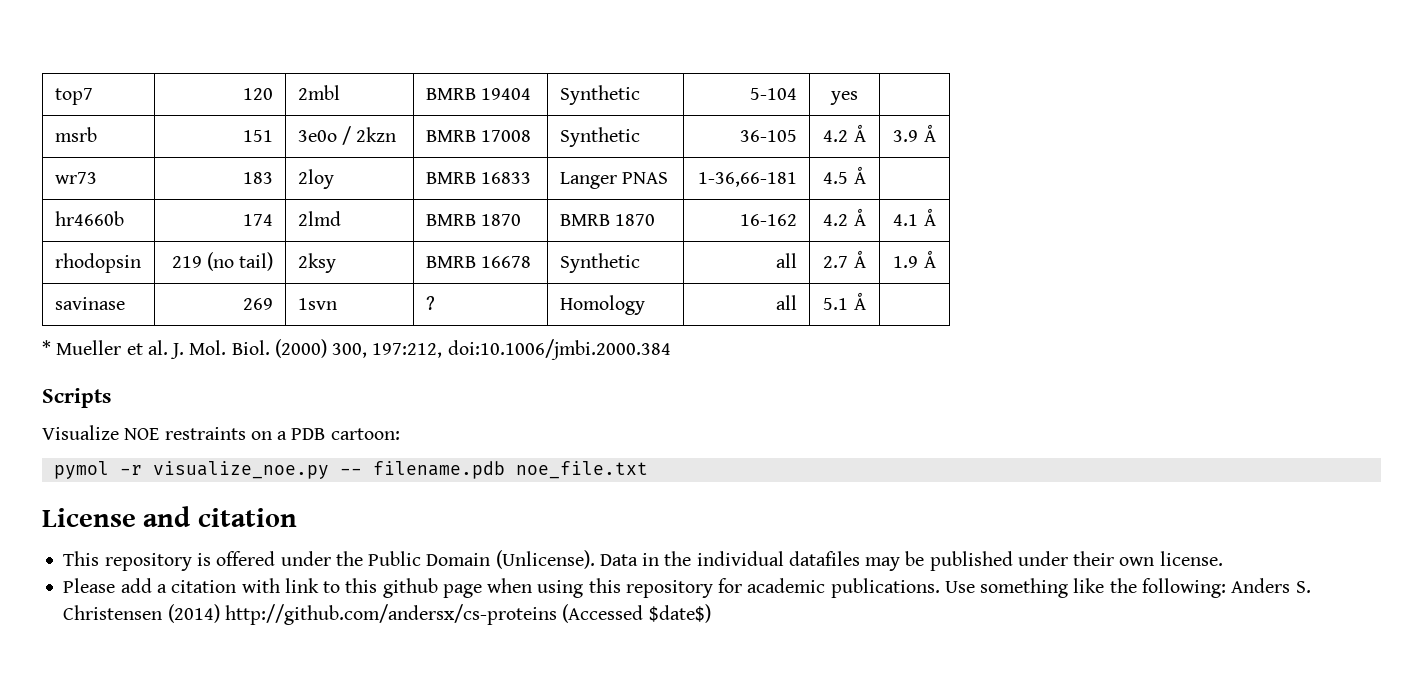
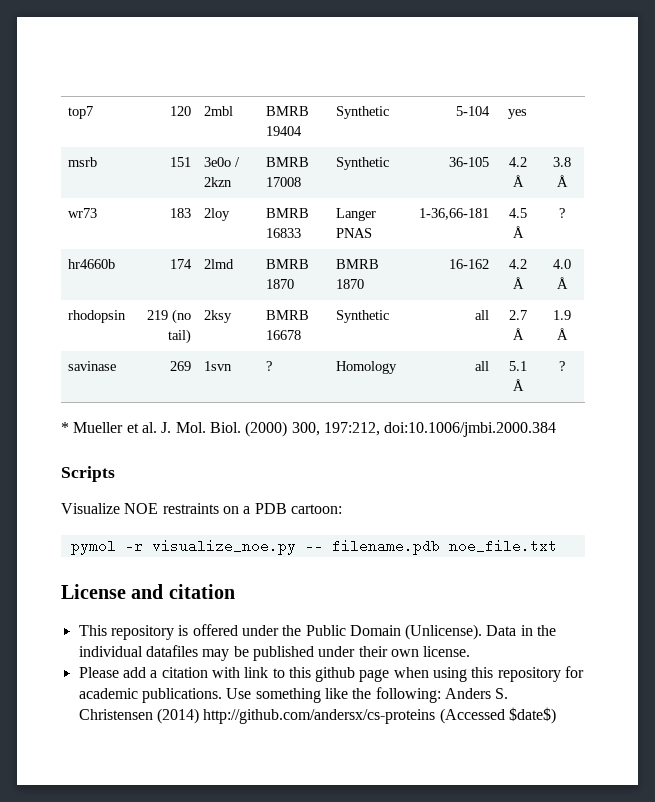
- msrb | 151 | 3e0o / 2kzn | BMRB 17008 | Synthetic | 36-105 | 4.2 Å | 3.9 Å
+ msrb | 151 | 3e0o / 2kzn | BMRB 17008 | Synthetic | 36-105 | 4.2 Å | 3.8 Å
- wr73 | 183 | 2loy | BMRB 16833 | Langer PNAS | 1-36,66-181 | 4.5 Å |
+ wr73 | 183 | 2loy | BMRB 16833 | Langer PNAS | 1-36,66-181 | 4.5 Å | ?
- hr4660b | 174 | 2lmd | BMRB 1870 | BMRB 1870 | 16-162 | 4.2 Å | 4.1 Å
+ hr4660b | 174 | 2lmd | BMRB 1870 | BMRB 1870 | 16-162 | 4.2 Å | 4.0 Å
- savinase | 269 | 1svn | ? | Homology | all | 5.1 Å |
+ savinase | 269 | 1svn | ? | Homology | all | 5.1 Å | ?

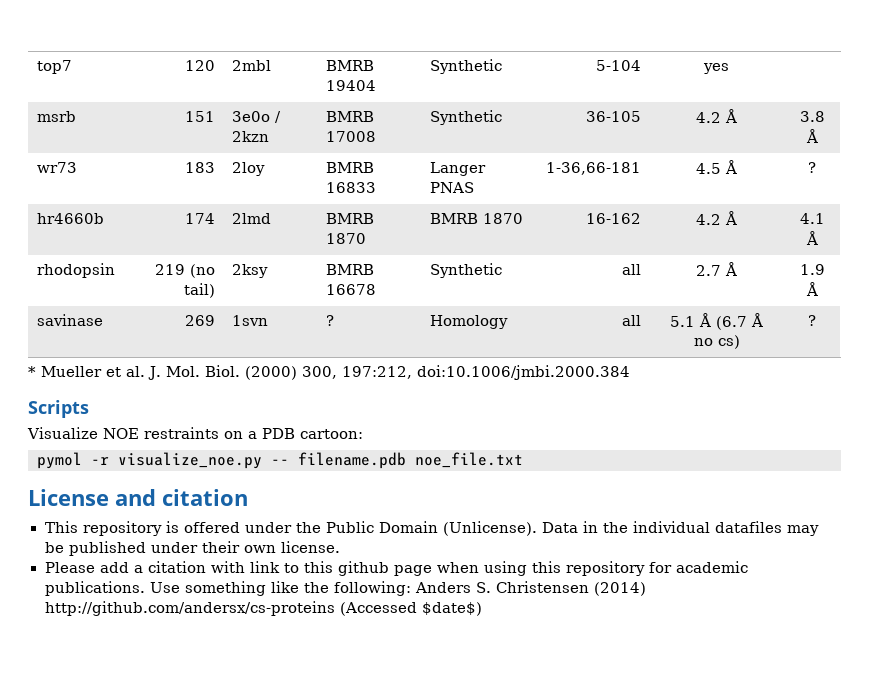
- hr4660b | 174 | 2lmd | BMRB 1870 | BMRB 1870 | 16-162 | 4.2 Å | 4.0 Å
+ hr4660b | 174 | 2lmd | BMRB 1870 | BMRB 1870 | 16-162 | 4.2 Å | 4.1 Å
- savinase | 269 | 1svn | ? | Homology | all | 5.1 Å | ?
+ savinase | 269 | 1svn | ? | Homology | all | 5.1 Å (6.7 Å no cs) | ?

